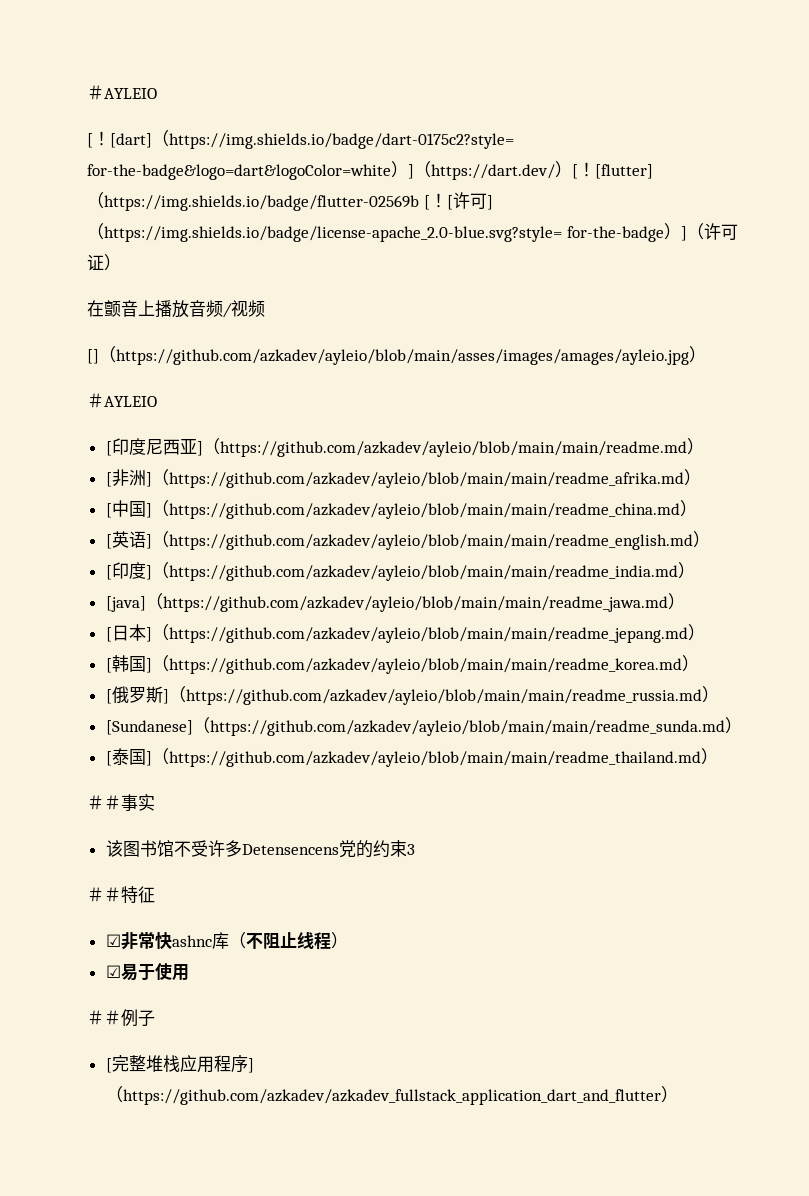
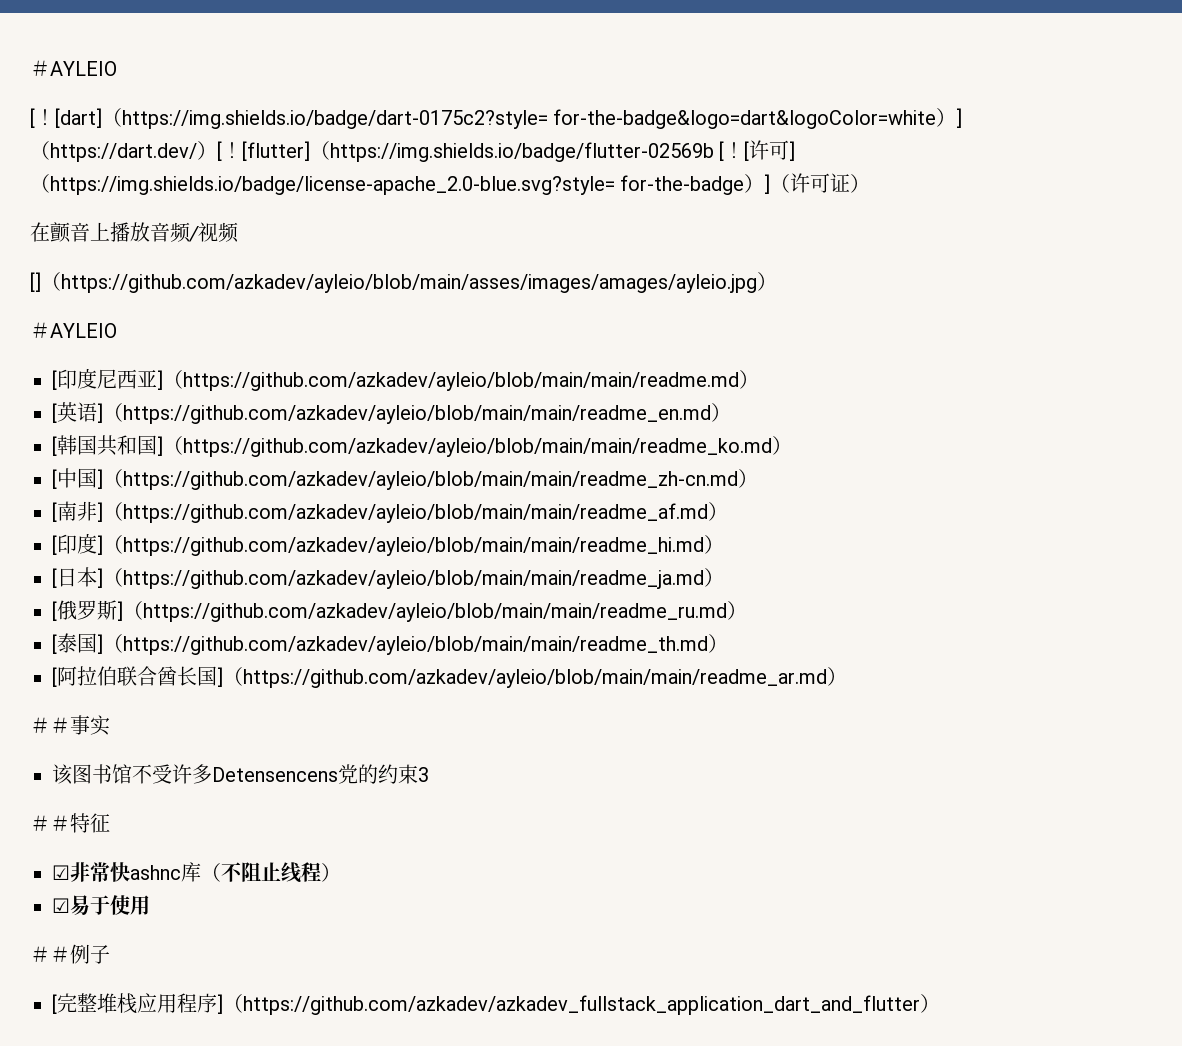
- [非洲]（https://github.com/azkadev/ayleio/blob/main/main/readme_afrika.md）
+ [英语]（https://github.com/azkadev/ayleio/blob/main/main/readme_en.md）
+ [韩国共和国]（https://github.com/azkadev/ayleio/blob/main/main/readme_ko.md）
- [中国]（https://github.com/azkadev/ayleio/blob/main/main/readme_china.md）
- [英语]（https://github.com/azkadev/ayleio/blob/main/main/readme_english.md）
+ [中国]（https://github.com/azkadev/ayleio/blob/main/main/readme_zh-cn.md）
+ [南非]（https://github.com/azkadev/ayleio/blob/main/main/readme_af.md）
- [印度]（https://github.com/azkadev/ayleio/blob/main/main/readme_india.md）
- [java]（https://github.com/azkadev/ayleio/blob/main/main/readme_jawa.md）
+ [印度]（https://github.com/azkadev/ayleio/blob/main/main/readme_hi.md）
- [日本]（https://github.com/azkadev/ayleio/blob/main/main/readme_jepang.md）
- [韩国]（https://github.com/azkadev/ayleio/blob/main/main/readme_korea.md）
+ [日本]（https://github.com/azkadev/ayleio/blob/main/main/readme_ja.md）
- [俄罗斯]（https://github.com/azkadev/ayleio/blob/main/main/readme_russia.md）
- [Sundanese]（https://github.com/azkadev/ayleio/blob/main/main/readme_sunda.md）
+ [俄罗斯]（https://github.com/azkadev/ayleio/blob/main/main/readme_ru.md）
- [泰国]（https://github.com/azkadev/ayleio/blob/main/main/readme_thailand.md）
+ [泰国]（https://github.com/azkadev/ayleio/blob/main/main/readme_th.md）
+ [阿拉伯联合酋长国]（https://github.com/azkadev/ayleio/blob/main/main/readme_ar.md）

